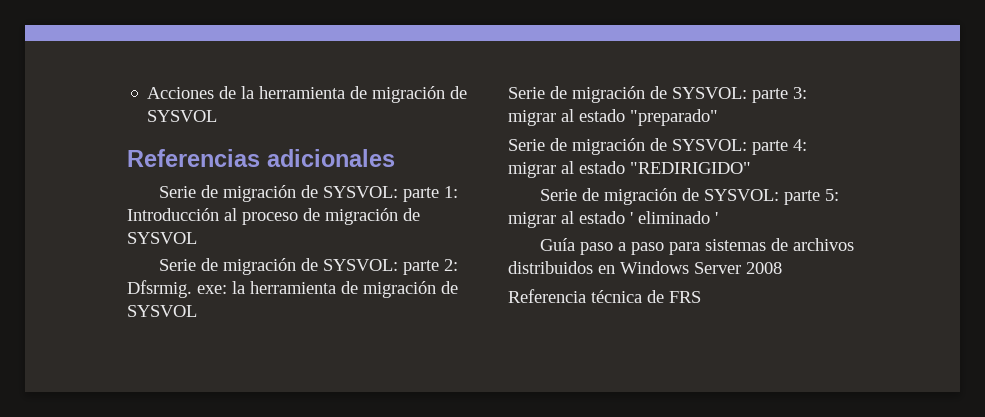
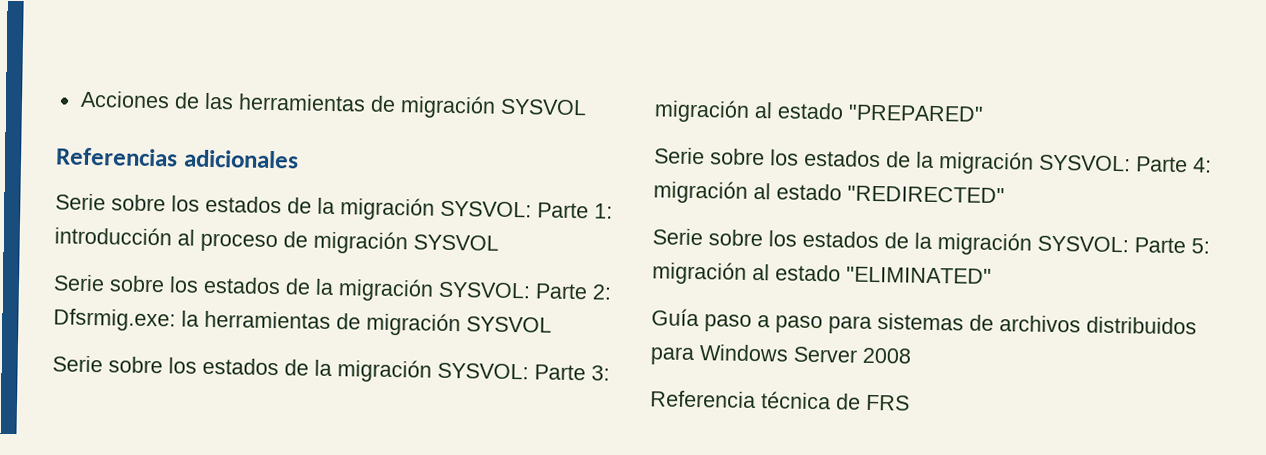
- Acciones de la herramienta de migración de SYSVOL
+ Acciones de las herramientas de migración SYSVOL
- Serie de migración de SYSVOL: parte 1: Introducción al proceso de migración de SYSVOL
- Serie de migración de SYSVOL: parte 2: Dfsrmig. exe: la herramienta de migración de SYSVOL
- Serie de migración de SYSVOL: parte 3: migrar al estado "preparado"
- Serie de migración de SYSVOL: parte 4: migrar al estado "REDIRIGIDO"
- Serie de migración de SYSVOL: parte 5: migrar al estado ' eliminado '
+ Serie sobre los estados de la migración SYSVOL: Parte 1: introducción al proceso de migración SYSVOL
+ Serie sobre los estados de la migración SYSVOL: Parte 2: Dfsrmig.exe: la herramientas de migración SYSVOL
+ Serie sobre los estados de la migración SYSVOL: Parte 3: migración al estado "PREPARED"
+ Serie sobre los estados de la migración SYSVOL: Parte 4: migración al estado "REDIRECTED"
+ Serie sobre los estados de la migración SYSVOL: Parte 5: migración al estado "ELIMINATED"
- Guía paso a paso para sistemas de archivos distribuidos en Windows Server 2008
+ Guía paso a paso para sistemas de archivos distribuidos para Windows Server 2008

